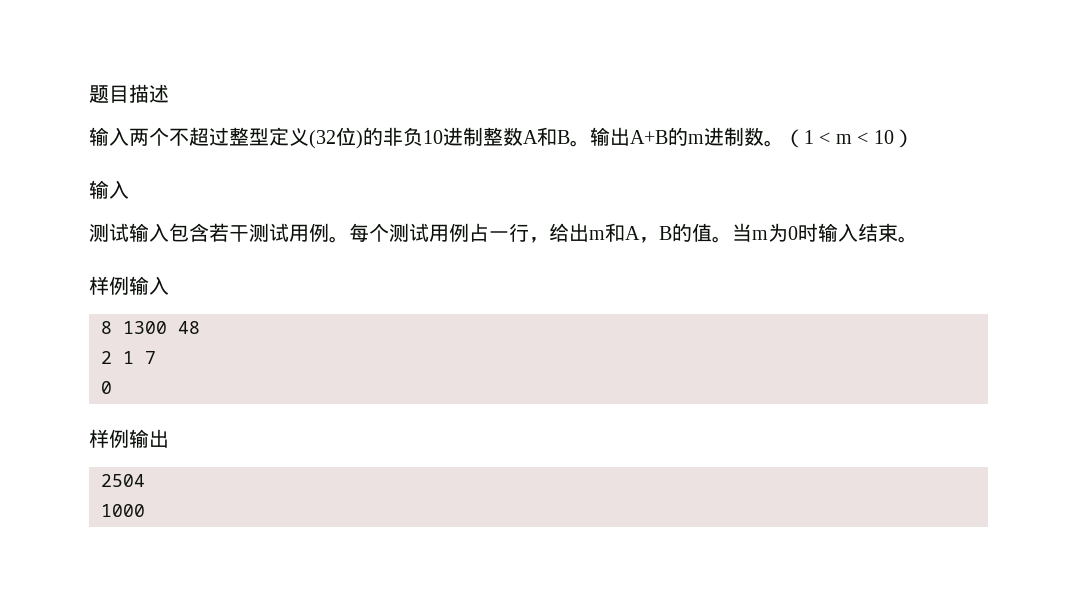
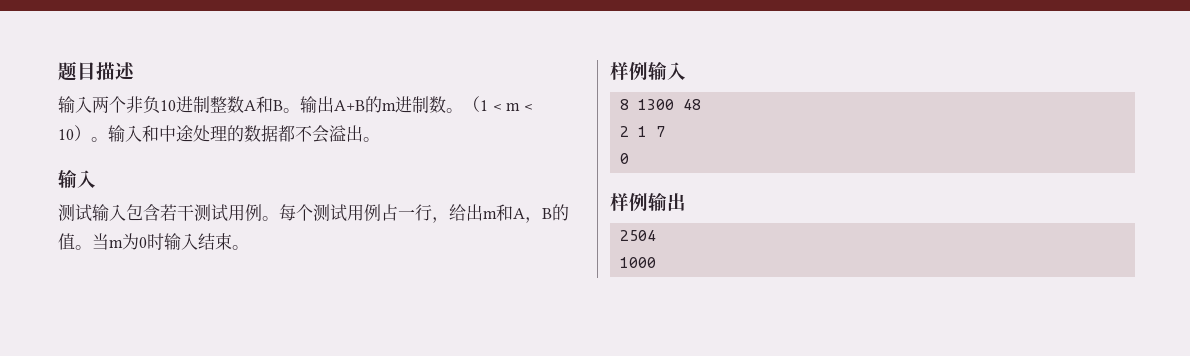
- 输入两个不超过整型定义(32位)的非负10进制整数A和B。
+ 输入两个非负10进制整数A和B。
- （1 < m < 10）
+ （1 < m < 10）。输入和中途处理的数据都不会溢出。

